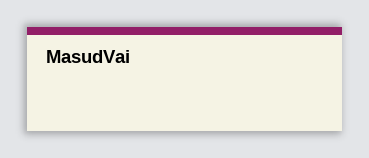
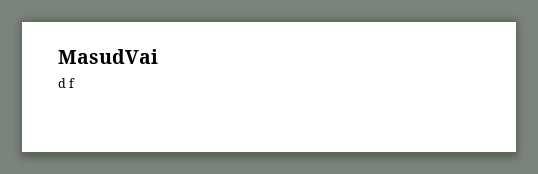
+ d f

